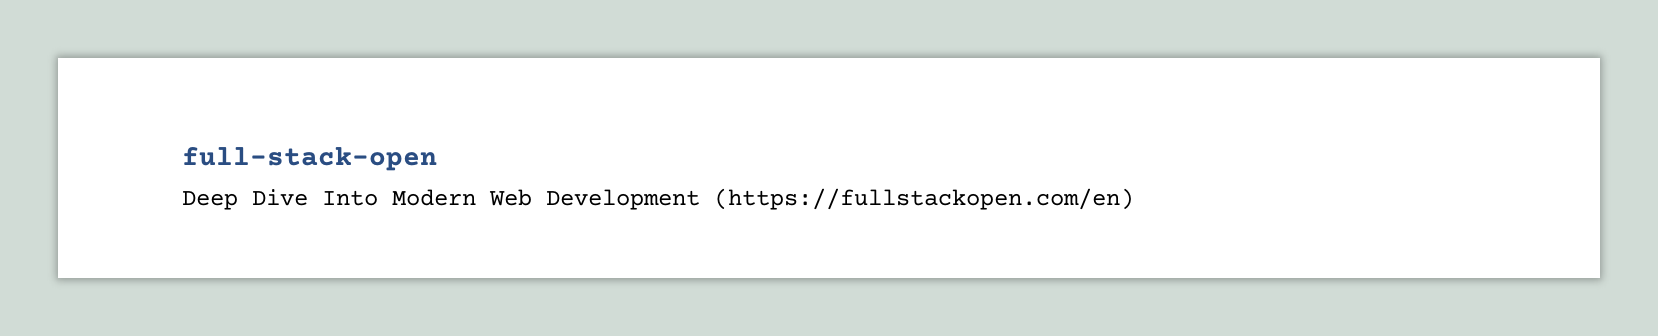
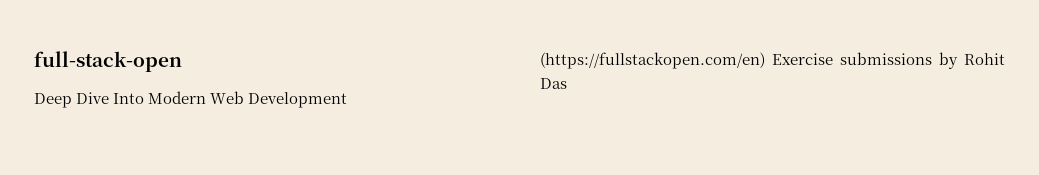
- Deep Dive Into Modern Web Development (https://fullstackopen.com/en)
+ Deep Dive Into Modern Web Development (https://fullstackopen.com/en) Exercise submissions by Rohit Das

